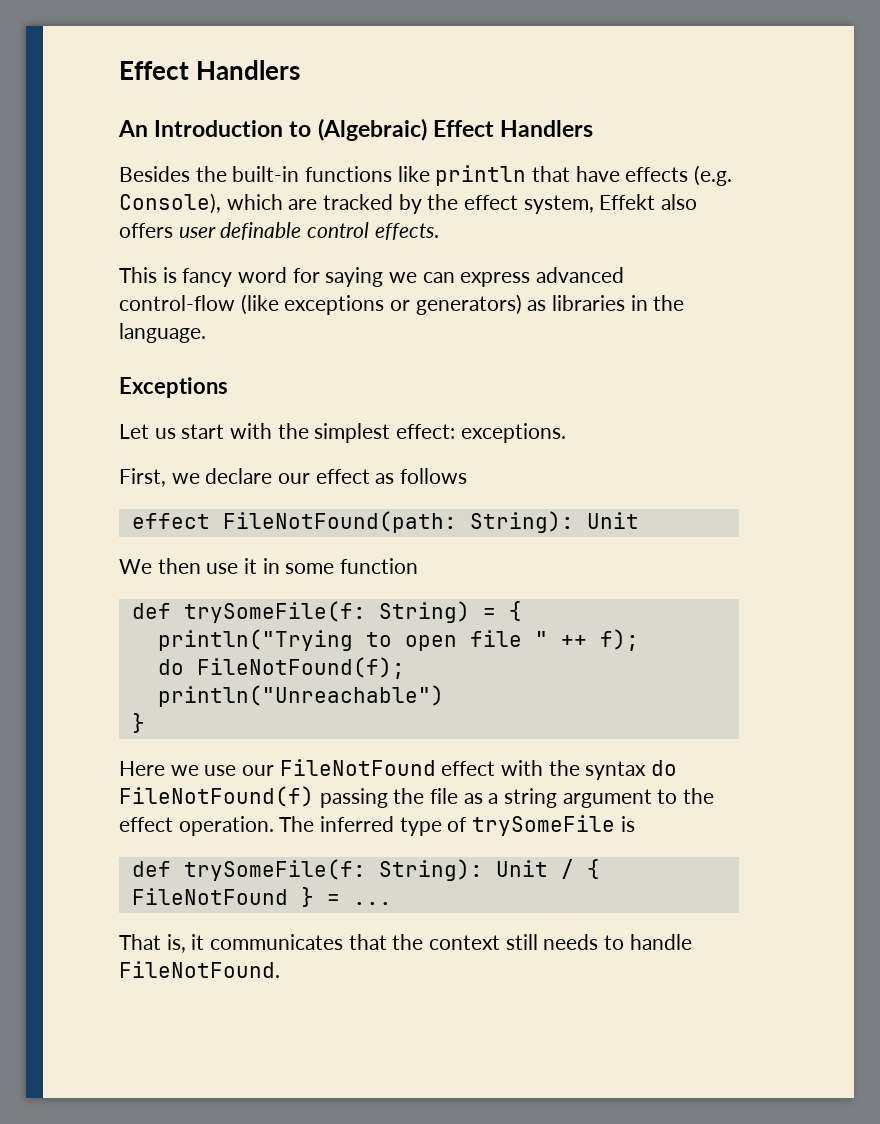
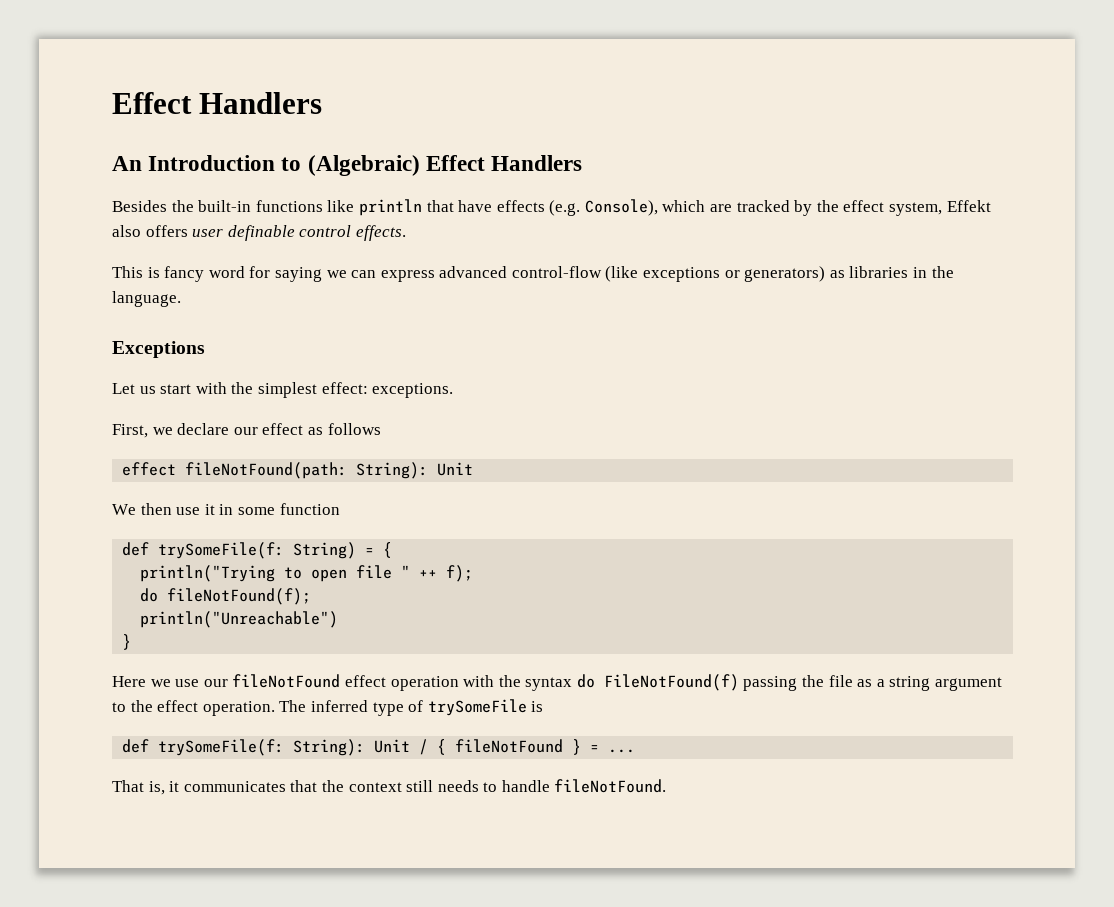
- effect FileNotFound(path: String): Unit
+ effect fileNotFound(path: String): Unit
- do FileNotFound(f);
+ do fileNotFound(f);
- Here we use our FileNotFound effect with the syntax do FileNotFound(f) passing the file as a string argument to the effect operation.
+ Here we use our fileNotFound effect operation with the syntax do FileNotFound(f) passing the file as a string argument to the effect operation.
- def trySomeFile(f: String): Unit / { FileNotFound } = ...
+ def trySomeFile(f: String): Unit / { fileNotFound } = ...
- That is, it communicates that the context still needs to handle FileNotFound.
+ That is, it communicates that the context still needs to handle fileNotFound.

